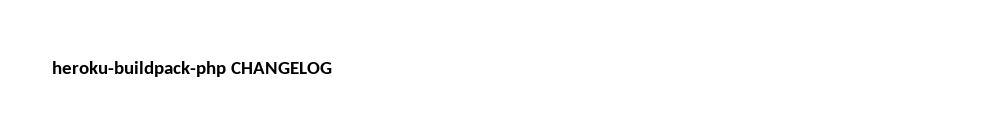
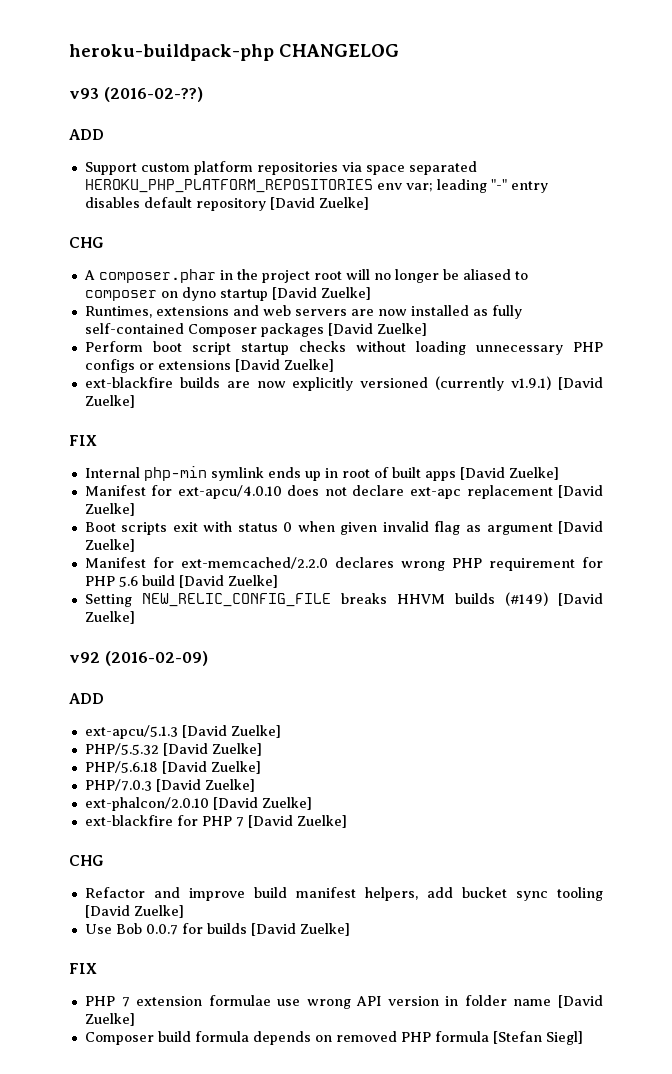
+ v93 (2016-02-??)
+ ADD
+ Support custom platform repositories via space separated HEROKU_PHP_PLATFORM_REPOSITORIES env var; leading "-" entry disables default repository [David Zuelke]
+ CHG
+ A composer.phar in the project root will no longer be aliased to composer on dyno startup [David Zuelke]
+ Runtimes, extensions and web servers are now installed as fully self-contained Composer packages [David Zuelke]
+ Perform boot script startup checks without loading unnecessary PHP configs or extensions [David Zuelke]
+ ext-blackfire builds are now explicitly versioned (currently v1.9.1) [David Zuelke]
+ FIX
+ Internal php-min symlink ends up in root of built apps [David Zuelke]
+ Manifest for ext-apcu/4.0.10 does not declare ext-apc replacement [David Zuelke]
+ Boot scripts exit with status 0 when given invalid flag as argument [David Zuelke]
+ Manifest for ext-memcached/2.2.0 declares wrong PHP requirement for PHP 5.6 build [David Zuelke]
+ Setting NEW_RELIC_CONFIG_FILE breaks HHVM builds (#149) [David Zuelke]
+ v92 (2016-02-09)
+ ADD
+ ext-apcu/5.1.3 [David Zuelke]
+ PHP/5.5.32 [David Zuelke]
+ PHP/5.6.18 [David Zuelke]
+ PHP/7.0.3 [David Zuelke]
+ ext-phalcon/2.0.10 [David Zuelke]
+ ext-blackfire for PHP 7 [David Zuelke]
+ CHG
+ Refactor and improve build manifest helpers, add bucket sync tooling [David Zuelke]
+ Use Bob 0.0.7 for builds [David Zuelke]
+ FIX
+ PHP 7 extension formulae use wrong API version in folder name [David Zuelke]
+ Composer build formula depends on removed PHP formula [Stefan Siegl]

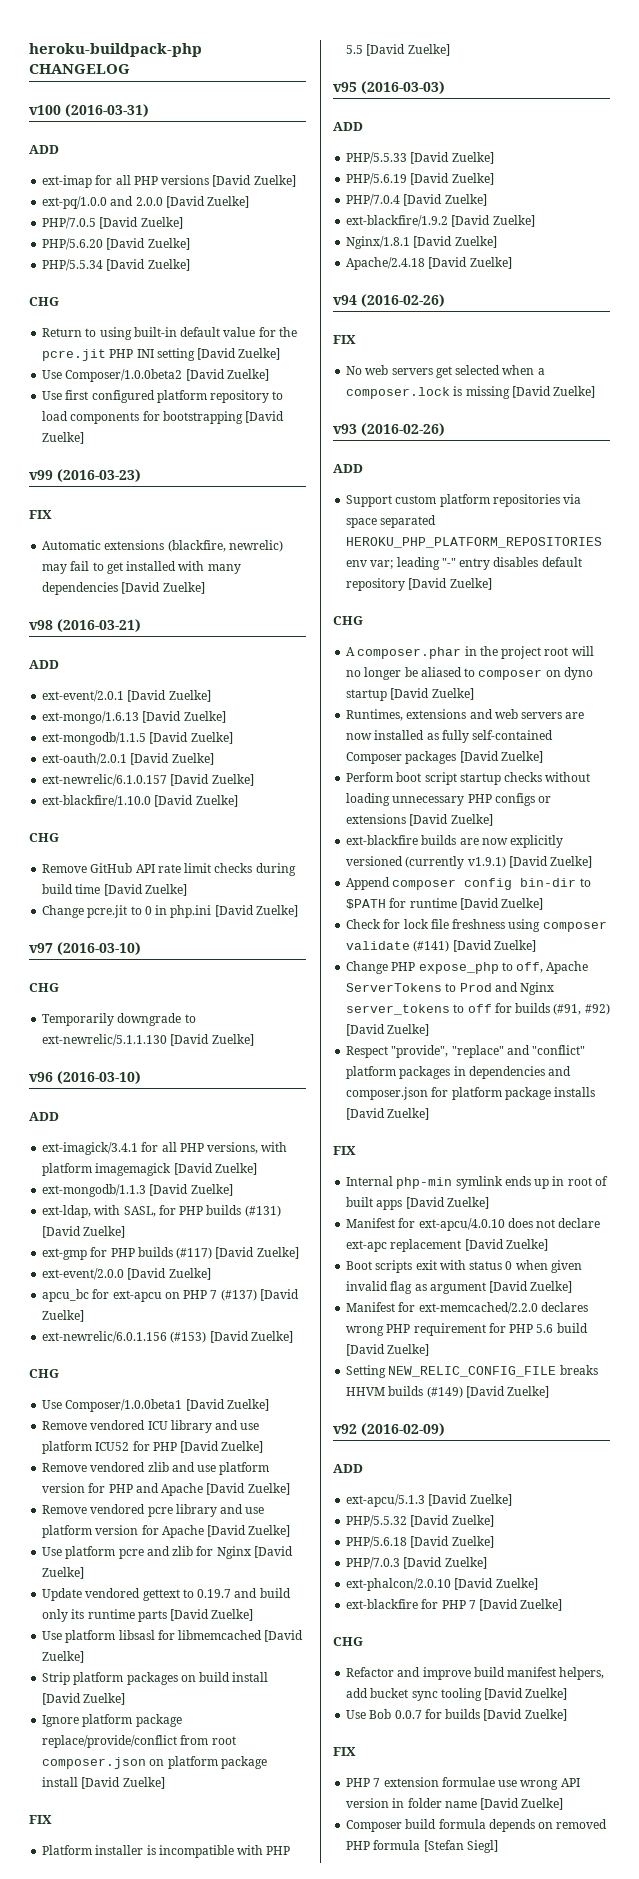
+ v100 (2016-03-31)
+ ADD
+ ext-imap for all PHP versions [David Zuelke]
+ ext-pq/1.0.0 and 2.0.0 [David Zuelke]
+ PHP/7.0.5 [David Zuelke]
+ PHP/5.6.20 [David Zuelke]
+ PHP/5.5.34 [David Zuelke]
+ CHG
+ Return to using built-in default value for the pcre.jit PHP INI setting [David Zuelke]
+ Use Composer/1.0.0beta2 [David Zuelke]
+ Use first configured platform repository to load components for bootstrapping [David Zuelke]
+ v99 (2016-03-23)
+ FIX
+ Automatic extensions (blackfire, newrelic) may fail to get installed with many dependencies [David Zuelke]
+ v98 (2016-03-21)
+ ADD
+ ext-event/2.0.1 [David Zuelke]
+ ext-mongo/1.6.13 [David Zuelke]
+ ext-mongodb/1.1.5 [David Zuelke]
+ ext-oauth/2.0.1 [David Zuelke]
+ ext-newrelic/6.1.0.157 [David Zuelke]
+ ext-blackfire/1.10.0 [David Zuelke]
+ CHG
+ Remove GitHub API rate limit checks during build time [David Zuelke]
+ Change pcre.jit to 0 in php.ini [David Zuelke]
+ v97 (2016-03-10)
+ CHG
+ Temporarily downgrade to ext-newrelic/5.1.1.130 [David Zuelke]
+ v96 (2016-03-10)
+ ADD
+ ext-imagick/3.4.1 for all PHP versions, with platform imagemagick [David Zuelke]
+ ext-mongodb/1.1.3 [David Zuelke]
+ ext-ldap, with SASL, for PHP builds (#131) [David Zuelke]
+ ext-gmp for PHP builds (#117) [David Zuelke]
+ ext-event/2.0.0 [David Zuelke]
+ apcu_bc for ext-apcu on PHP 7 (#137) [David Zuelke]
+ ext-newrelic/6.0.1.156 (#153) [David Zuelke]
+ CHG
+ Use Composer/1.0.0beta1 [David Zuelke]
+ Remove vendored ICU library and use platform ICU52 for PHP [David Zuelke]
+ Remove vendored zlib and use platform version for PHP and Apache [David Zuelke]
+ Remove vendored pcre library and use platform version for Apache [David Zuelke]
+ Use platform pcre and zlib for Nginx [David Zuelke]
+ Update vendored gettext to 0.19.7 and build only its runtime parts [David Zuelke]
+ Use platform libsasl for libmemcached [David Zuelke]
+ Strip platform packages on build install [David Zuelke]
+ Ignore platform package replace/provide/conflict from root composer.json on platform package install [David Zuelke]
+ FIX
+ Platform installer is incompatible with PHP 5.5 [David Zuelke]
+ v95 (2016-03-03)
+ ADD
+ PHP/5.5.33 [David Zuelke]
+ PHP/5.6.19 [David Zuelke]
+ PHP/7.0.4 [David Zuelke]
+ ext-blackfire/1.9.2 [David Zuelke]
+ Nginx/1.8.1 [David Zuelke]
+ Apache/2.4.18 [David Zuelke]
+ v94 (2016-02-26)
+ FIX
+ No web servers get selected when a composer.lock is missing [David Zuelke]
- v93 (2016-02-??)
+ v93 (2016-02-26)
+ Append composer config bin-dir to $PATH for runtime [David Zuelke]
+ Check for lock file freshness using composer validate (#141) [David Zuelke]
+ Change PHP expose_php to off, Apache ServerTokens to Prod and Nginx server_tokens to off for builds (#91, #92) [David Zuelke]
+ Respect "provide", "replace" and "conflict" platform packages in dependencies and composer.json for platform package installs [David Zuelke]

